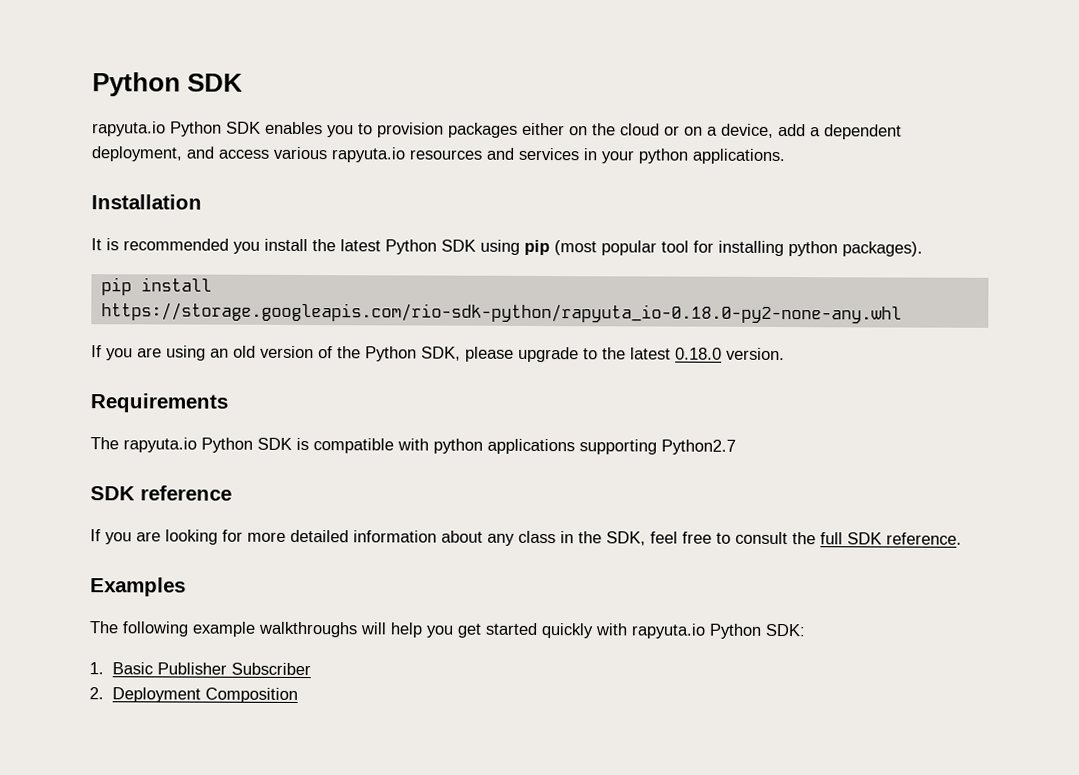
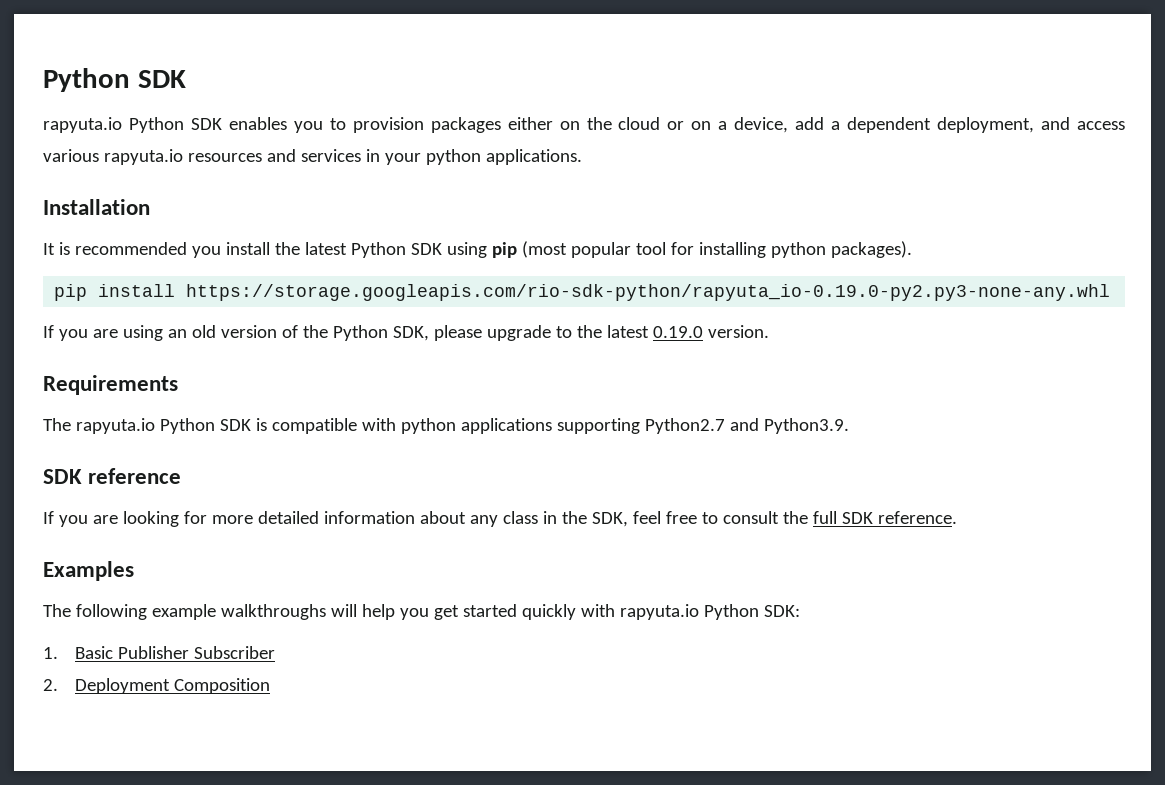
- pip install https://storage.googleapis.com/rio-sdk-python/rapyuta_io-0.18.0-py2-none-any.whl
+ pip install https://storage.googleapis.com/rio-sdk-python/rapyuta_io-0.19.0-py2.py3-none-any.whl
- If you are using an old version of the Python SDK, please upgrade to the latest 0.18.0 version.
+ If you are using an old version of the Python SDK, please upgrade to the latest 0.19.0 version.
- The rapyuta.io Python SDK is compatible with python applications supporting Python2.7
+ The rapyuta.io Python SDK is compatible with python applications supporting Python2.7 and Python3.9.

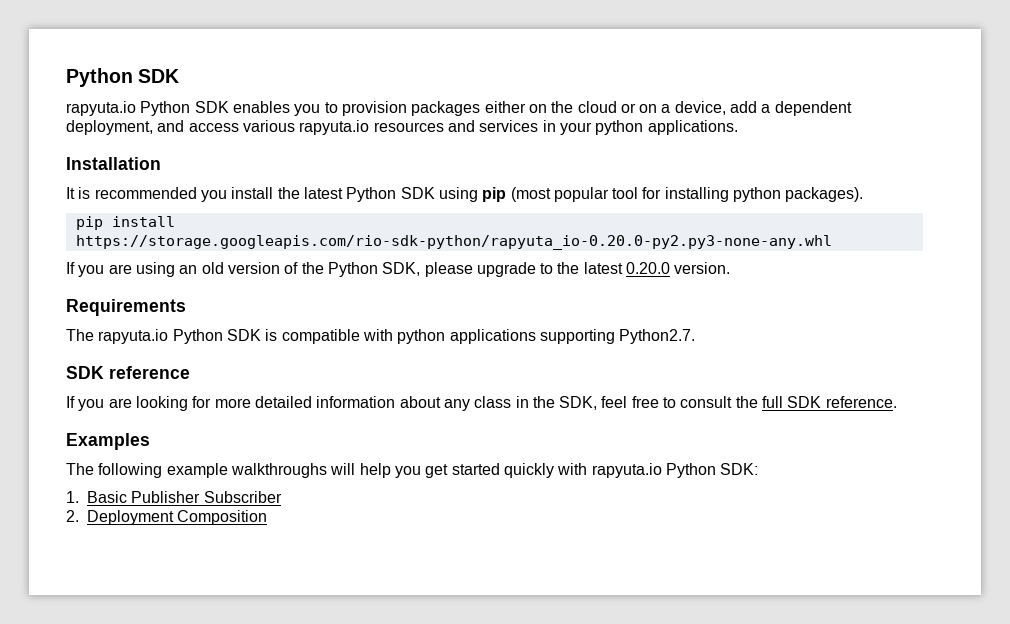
- pip install https://storage.googleapis.com/rio-sdk-python/rapyuta_io-0.19.0-py2.py3-none-any.whl
+ pip install https://storage.googleapis.com/rio-sdk-python/rapyuta_io-0.20.0-py2.py3-none-any.whl
- If you are using an old version of the Python SDK, please upgrade to the latest 0.19.0 version.
+ If you are using an old version of the Python SDK, please upgrade to the latest 0.20.0 version.
- The rapyuta.io Python SDK is compatible with python applications supporting Python2.7 and Python3.9.
+ The rapyuta.io Python SDK is compatible with python applications supporting Python2.7.

